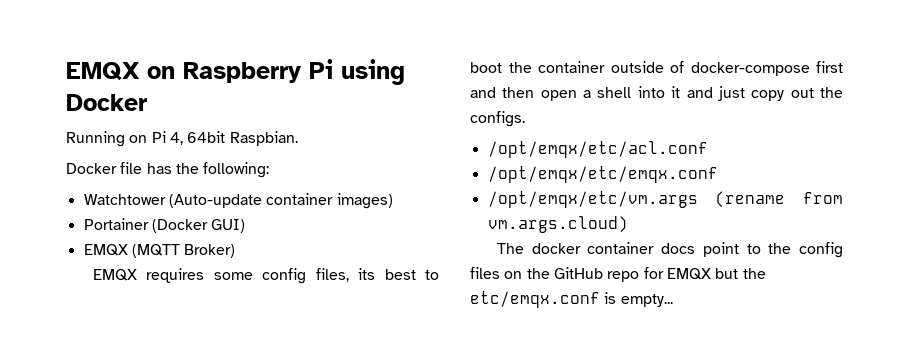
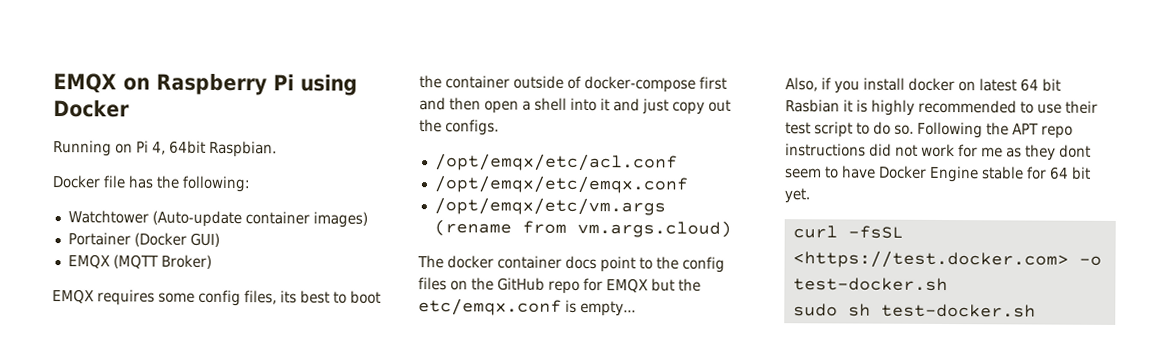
+ Also, if you install docker on latest 64 bit Rasbian it is highly recommended to use their test script to do so. Following the APT repo instructions did not work for me as they dont seem to have Docker Engine stable for 64 bit yet.
+ curl -fsSL <https://test.docker.com> -o test-docker.sh
+ sudo sh test-docker.sh

